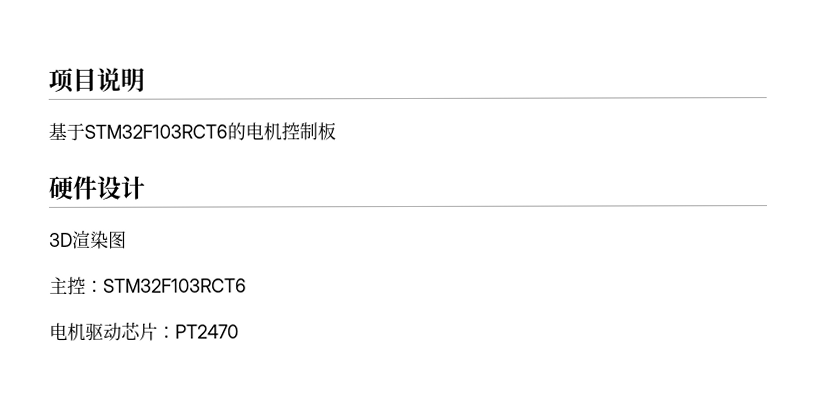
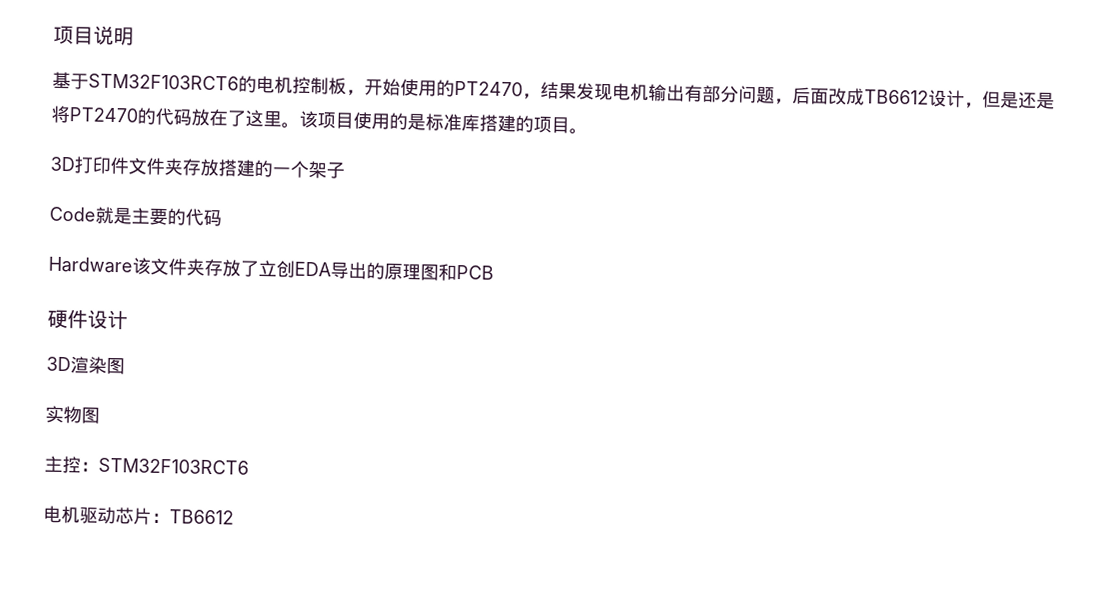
- 基于STM32F103RCT6的电机控制板
+ 基于STM32F103RCT6的电机控制板，开始使用的PT2470，结果发现电机输出有部分问题，后面改成TB6612设计，但是还是将PT2470的代码放在了这里。该项目使用的是标准库搭建的项目。
+ 3D打印件文件夹存放搭建的一个架子
+ Code就是主要的代码
+ Hardware该文件夹存放了立创EDA导出的原理图和PCB
+ 实物图
- 电机驱动芯片：PT2470
+ 电机驱动芯片：TB6612

